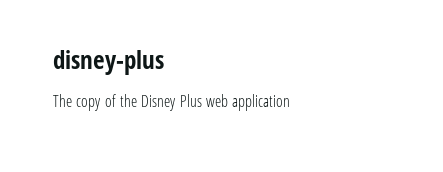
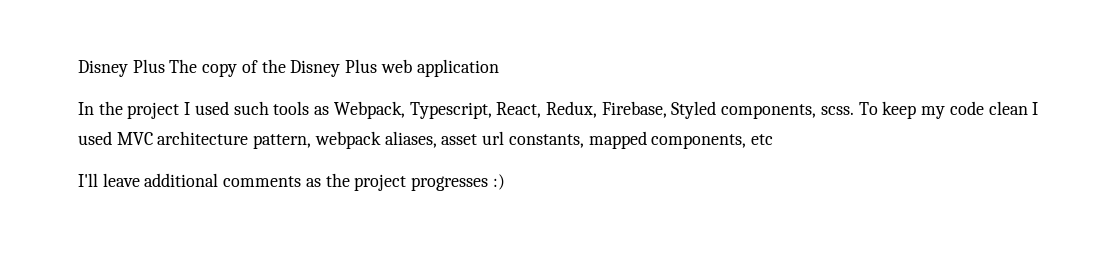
- disney-plus
- The copy of the Disney Plus web application
+ Disney Plus The copy of the Disney Plus web application
+ In the project I used such tools as Webpack, Typescript, React, Redux, Firebase, Styled components, scss. To keep my code clean I used MVC architecture pattern, webpack aliases, asset url constants, mapped components, etc
+ I'll leave additional comments as the project progresses :)

